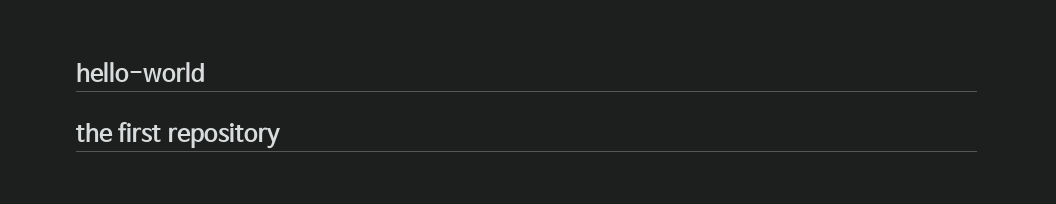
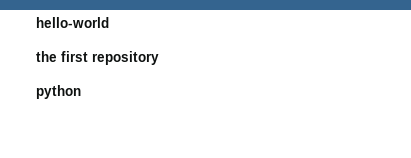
+ python

